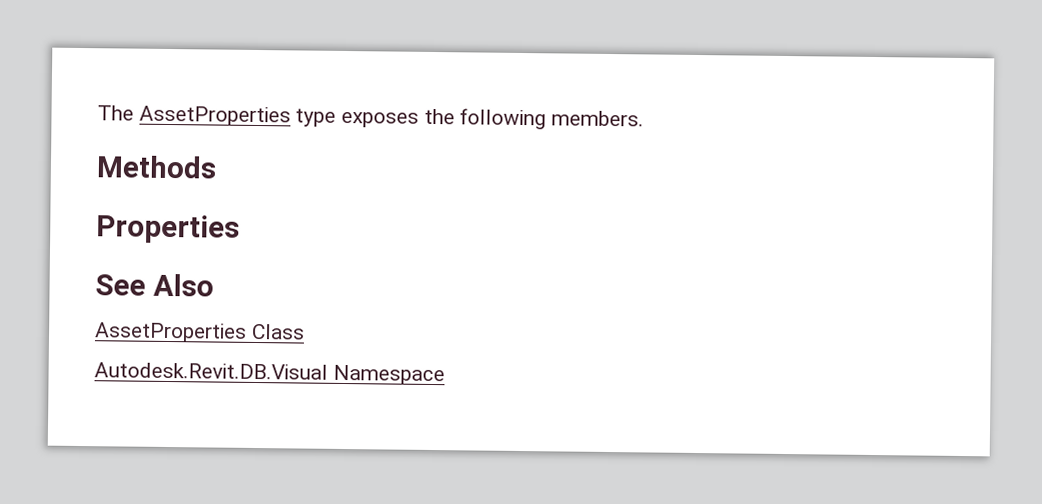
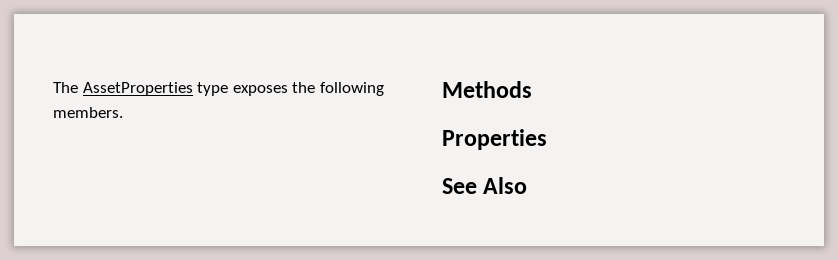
- AssetProperties Class
- Autodesk.Revit.DB.Visual Namespace

